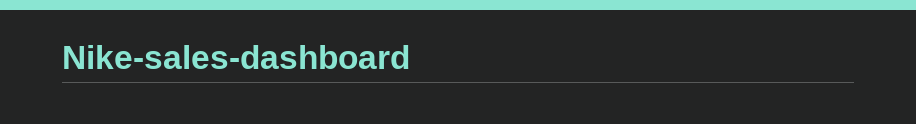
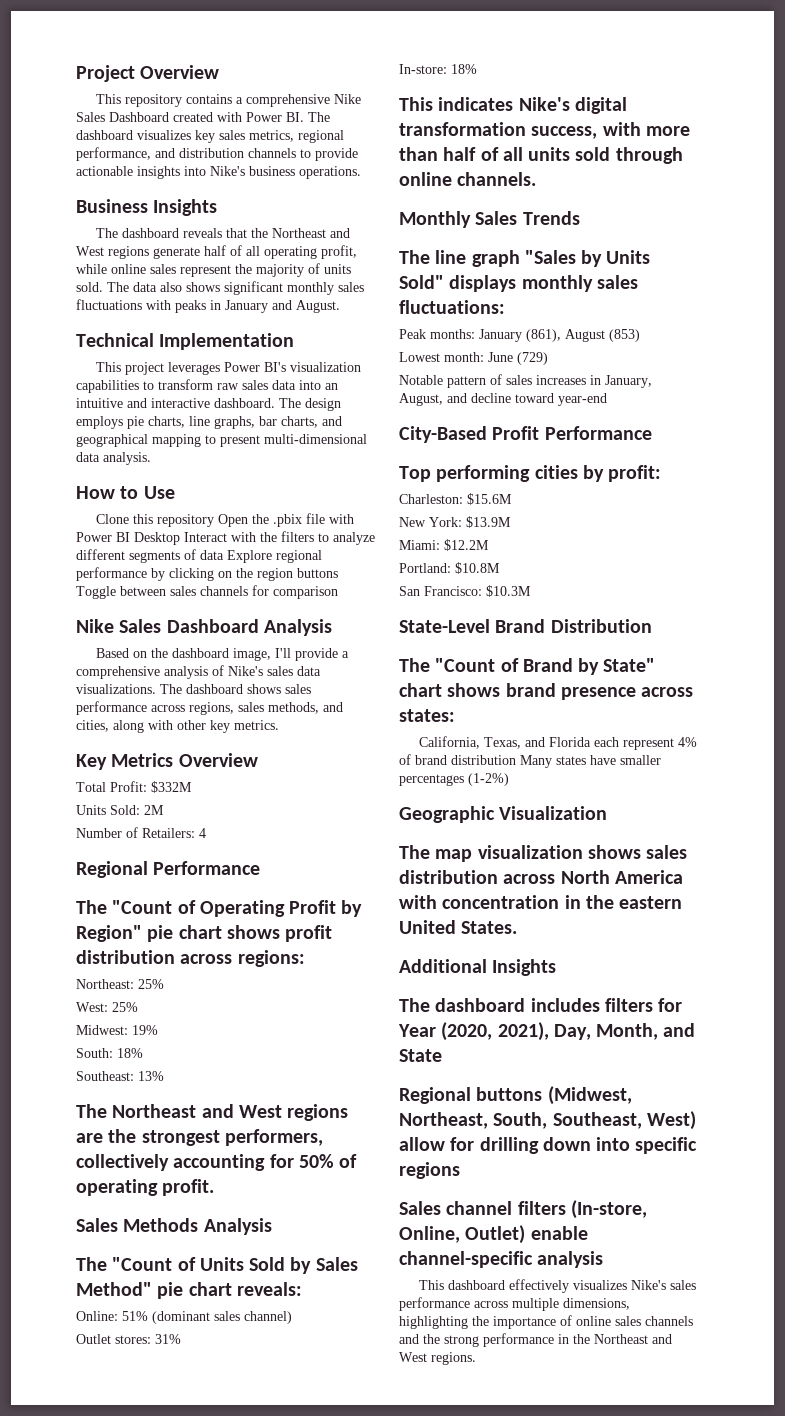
- Nike-sales-dashboard
+ Project Overview
+ This repository contains a comprehensive Nike Sales Dashboard created with Power BI. The dashboard visualizes key sales metrics, regional performance, and distribution channels to provide actionable insights into Nike's business operations.
+ Business Insights
+ The dashboard reveals that the Northeast and West regions generate half of all operating profit, while online sales represent the majority of units sold. The data also shows significant monthly sales fluctuations with peaks in January and August.
+ Technical Implementation
+ This project leverages Power BI's visualization capabilities to transform raw sales data into an intuitive and interactive dashboard. The design employs pie charts, line graphs, bar charts, and geographical mapping to present multi-dimensional data analysis.
+ How to Use
+ Clone this repository Open the .pbix file with Power BI Desktop Interact with the filters to analyze different segments of data Explore regional performance by clicking on the region buttons Toggle between sales channels for comparison
+ Nike Sales Dashboard Analysis
+ Based on the dashboard image, I'll provide a comprehensive analysis of Nike's sales data visualizations. The dashboard shows sales performance across regions, sales methods, and cities, along with other key metrics.
+ Key Metrics Overview
+ Total Profit: $332M
+ Units Sold: 2M
+ Number of Retailers: 4
+ Regional Performance
+ The "Count of Operating Profit by Region" pie chart shows profit distribution across regions:
+ Northeast: 25%
+ West: 25%
+ Midwest: 19%
+ South: 18%
+ Southeast: 13%
+ The Northeast and West regions are the strongest performers, collectively accounting for 50% of operating profit.
+ Sales Methods Analysis
+ The "Count of Units Sold by Sales Method" pie chart reveals:
+ Online: 51% (dominant sales channel)
+ Outlet stores: 31%
+ In-store: 18%
+ This indicates Nike's digital transformation success, with more than half of all units sold through online channels.
+ Monthly Sales Trends
+ The line graph "Sales by Units Sold" displays monthly sales fluctuations:
+ Peak months: January (861), August (853)
+ Lowest month: June (729)
+ Notable pattern of sales increases in January, August, and decline toward year-end
+ City-Based Profit Performance
+ Top performing cities by profit:
+ Charleston: $15.6M
+ New York: $13.9M
+ Miami: $12.2M
+ Portland: $10.8M
+ San Francisco: $10.3M
+ State-Level Brand Distribution
+ The "Count of Brand by State" chart shows brand presence across states:
+ California, Texas, and Florida each represent 4% of brand distribution Many states have smaller percentages (1-2%)
+ Geographic Visualization
+ The map visualization shows sales distribution across North America with concentration in the eastern United States.
+ Additional Insights
+ The dashboard includes filters for Year (2020, 2021), Day, Month, and State
+ Regional buttons (Midwest, Northeast, South, Southeast, West) allow for drilling down into specific regions
+ Sales channel filters (In-store, Online, Outlet) enable channel-specific analysis
+ This dashboard effectively visualizes Nike's sales performance across multiple dimensions, highlighting the importance of online sales channels and the strong performance in the Northeast and West regions.

